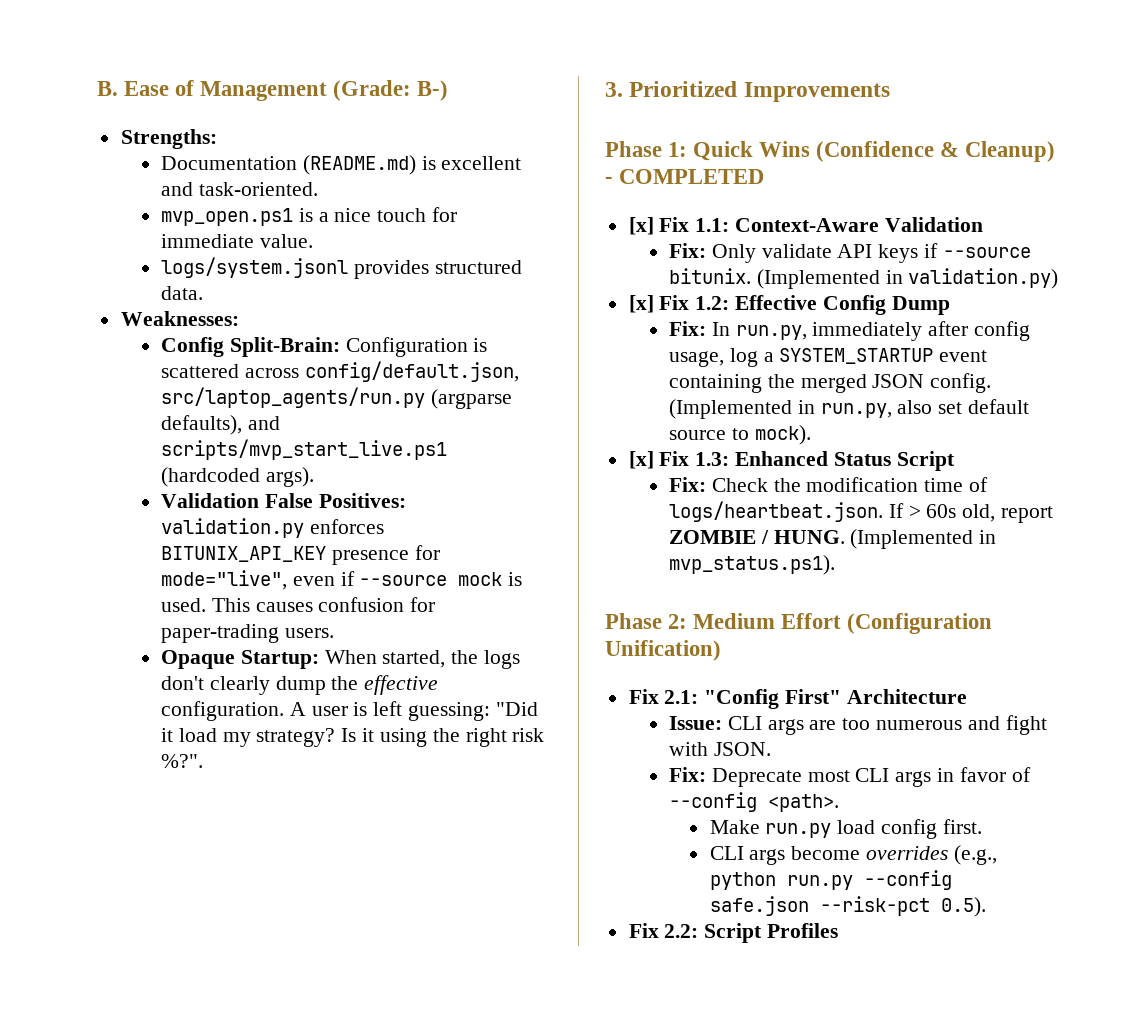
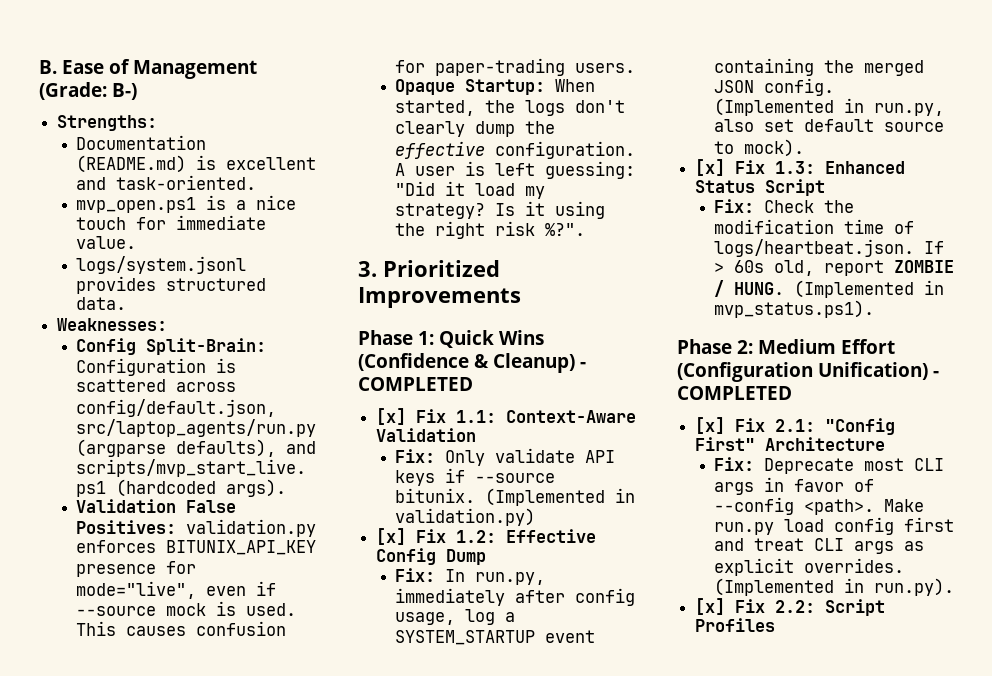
- Phase 2: Medium Effort (Configuration Unification)
- Fix 2.1: "Config First" Architecture
+ Phase 2: Medium Effort (Configuration Unification) - COMPLETED
+ [x] Fix 2.1: "Config First" Architecture
- Issue: CLI args are too numerous and fight with JSON.
- Fix: Deprecate most CLI args in favor of --config <path>.
- Make run.py load config first.
- CLI args become overrides (e.g., python run.py --config safe.json --risk-pct 0.5).
- Fix 2.2: Script Profiles
+ Fix: Deprecate most CLI args in favor of --config <path>. Make run.py load config first and treat CLI args as explicit overrides. (Implemented in run.py).
+ [x] Fix 2.2: Script Profiles

